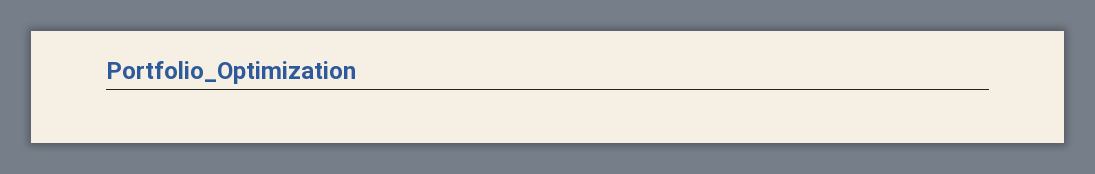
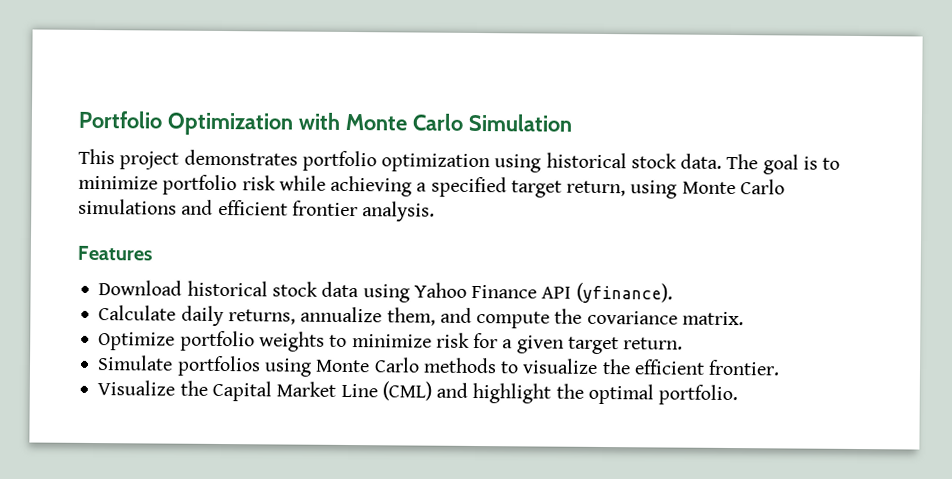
- Portfolio_Optimization
+ Portfolio Optimization with Monte Carlo Simulation
+ This project demonstrates portfolio optimization using historical stock data. The goal is to minimize portfolio risk while achieving a specified target return, using Monte Carlo simulations and efficient frontier analysis.
+ Features
+ Download historical stock data using Yahoo Finance API (yfinance).
+ Calculate daily returns, annualize them, and compute the covariance matrix.
+ Optimize portfolio weights to minimize risk for a given target return.
+ Simulate portfolios using Monte Carlo methods to visualize the efficient frontier.
+ Visualize the Capital Market Line (CML) and highlight the optimal portfolio.

